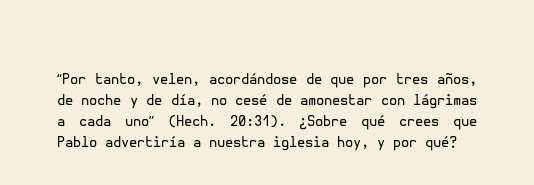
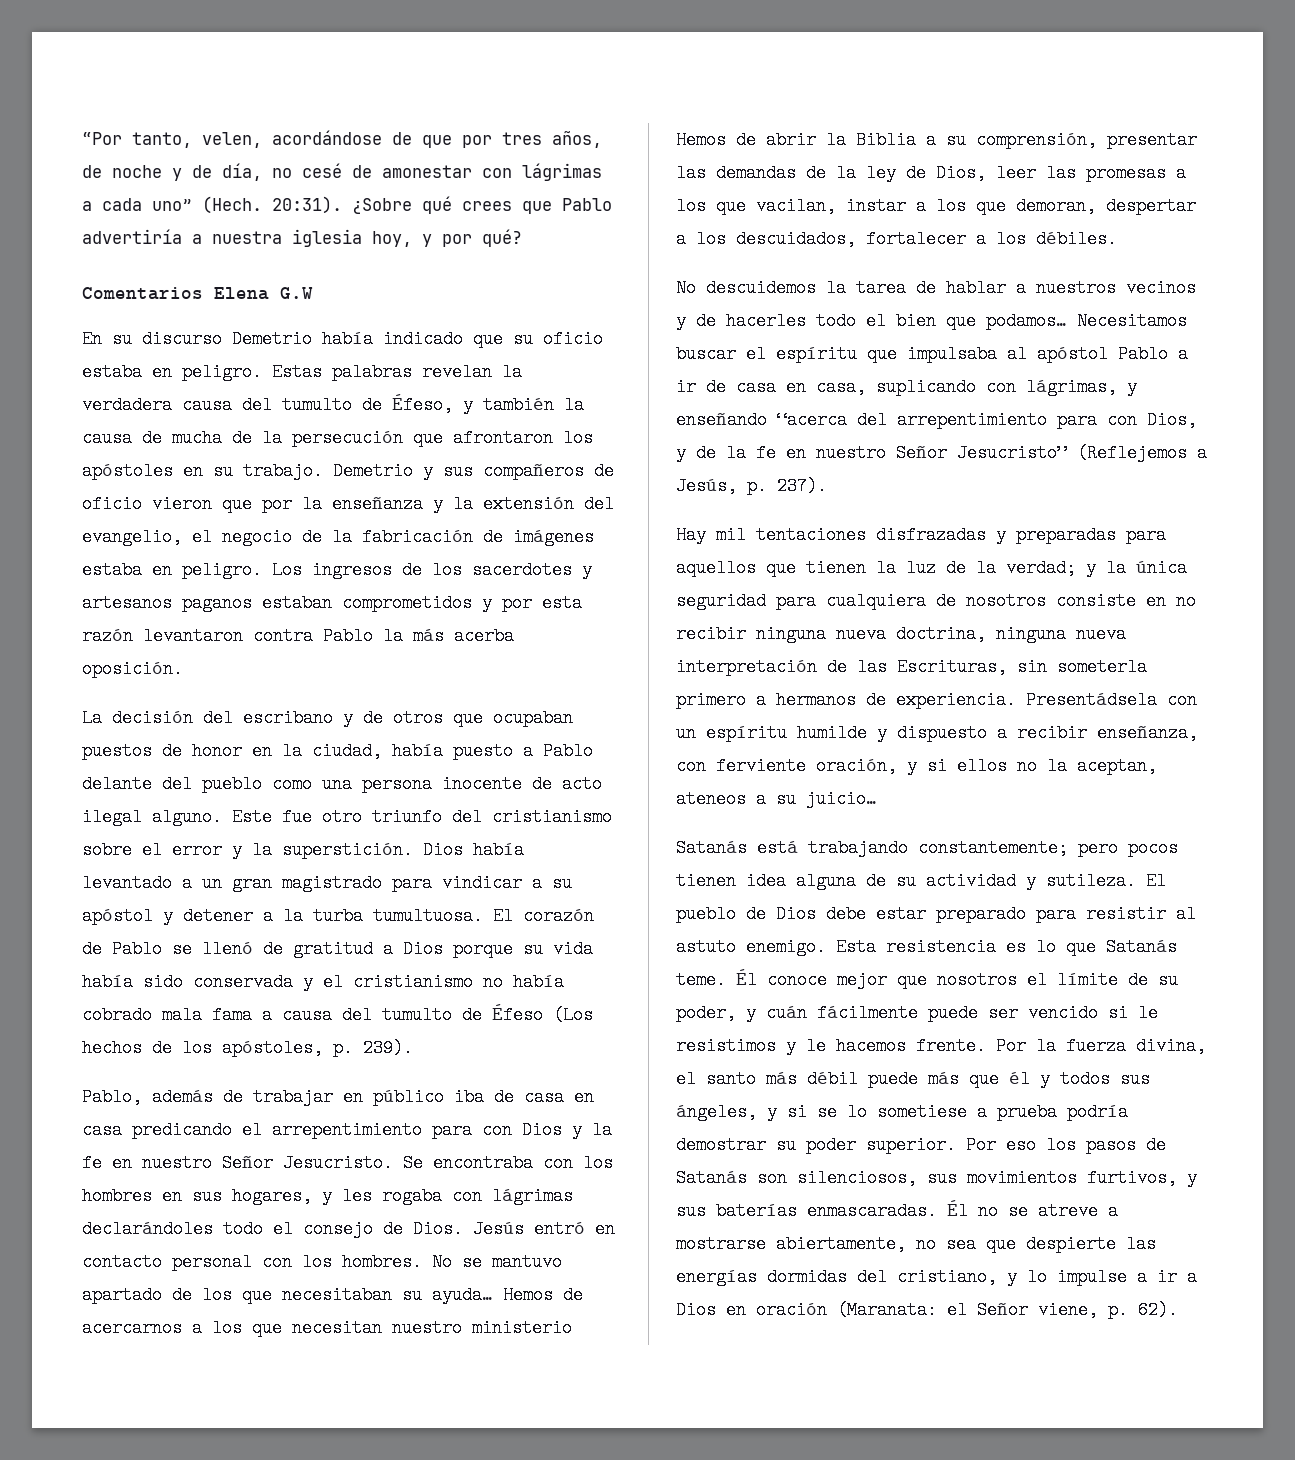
+ Comentarios Elena G.W
+ En su discurso Demetrio había indicado que su oficio estaba en peligro. Estas palabras revelan la verdadera causa del tumulto de Éfeso, y también la causa de mucha de la persecución que afrontaron los apóstoles en su trabajo. Demetrio y sus compañeros de oficio vieron que por la enseñanza y la extensión del evangelio, el negocio de la fabricación de imágenes estaba en peligro. Los ingresos de los sacerdotes y artesanos paganos estaban comprometidos y por esta razón levantaron contra Pablo la más acerba oposición.
+ La decisión del escribano y de otros que ocupaban puestos de honor en la ciudad, había puesto a Pablo delante del pueblo como una persona inocente de acto ilegal alguno. Este fue otro triunfo del cristianismo sobre el error y la superstición. Dios había levantado a un gran magistrado para vindicar a su apóstol y detener a la turba tumultuosa. El corazón de Pablo se llenó de gratitud a Dios porque su vida había sido conservada y el cristianismo no había cobrado mala fama a causa del tumulto de Éfeso (Los hechos de los apóstoles, p. 239).
+ Pablo, además de trabajar en público iba de casa en casa predicando el arrepentimiento para con Dios y la fe en nuestro Señor Jesucristo. Se encontraba con los hombres en sus hogares, y les rogaba con lágrimas declarándoles todo el consejo de Dios. Jesús entró en contacto personal con los hombres. No se mantuvo apartado de los que necesitaban su ayuda… Hemos de acercarnos a los que necesitan nuestro ministerio Hemos de abrir la Biblia a su comprensión, presentar las demandas de la ley de Dios, leer las promesas a los que vacilan, instar a los que demoran, despertar a los descuidados, fortalecer a los débiles.
+ No descuidemos la tarea de hablar a nuestros vecinos y de hacerles todo el bien que podamos… Necesitamos buscar el espíritu que impulsaba al apóstol Pablo a ir de casa en casa, suplicando con lágrimas, y enseñando “acerca del arrepentimiento para con Dios, y de la fe en nuestro Señor Jesucristo” (Reflejemos a Jesús, p. 237).
+ Hay mil tentaciones disfrazadas y preparadas para aquellos que tienen la luz de la verdad; y la única seguridad para cualquiera de nosotros consiste en no recibir ninguna nueva doctrina, ninguna nueva interpretación de las Escrituras, sin someterla primero a hermanos de experiencia. Presentádsela con un espíritu humilde y dispuesto a recibir enseñanza, con ferviente oración, y si ellos no la aceptan, ateneos a su juicio…
+ Satanás está trabajando constantemente; pero pocos tienen idea alguna de su actividad y sutileza. El pueblo de Dios debe estar preparado para resistir al astuto enemigo. Esta resistencia es lo que Satanás teme. Él conoce mejor que nosotros el límite de su poder, y cuán fácilmente puede ser vencido si le resistimos y le hacemos frente. Por la fuerza divina, el santo más débil puede más que él y todos sus ángeles, y si se lo sometiese a prueba podría demostrar su poder superior. Por eso los pasos de Satanás son silenciosos, sus movimientos furtivos, y sus baterías enmascaradas. Él no se atreve a mostrarse abiertamente, no sea que despierte las energías dormidas del cristiano, y lo impulse a ir a Dios en oración (Maranata: el Señor viene, p. 62).

